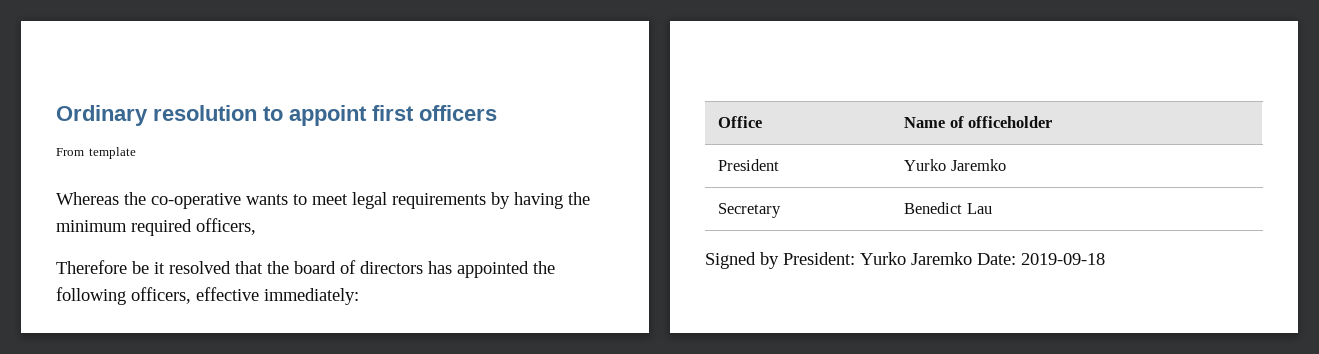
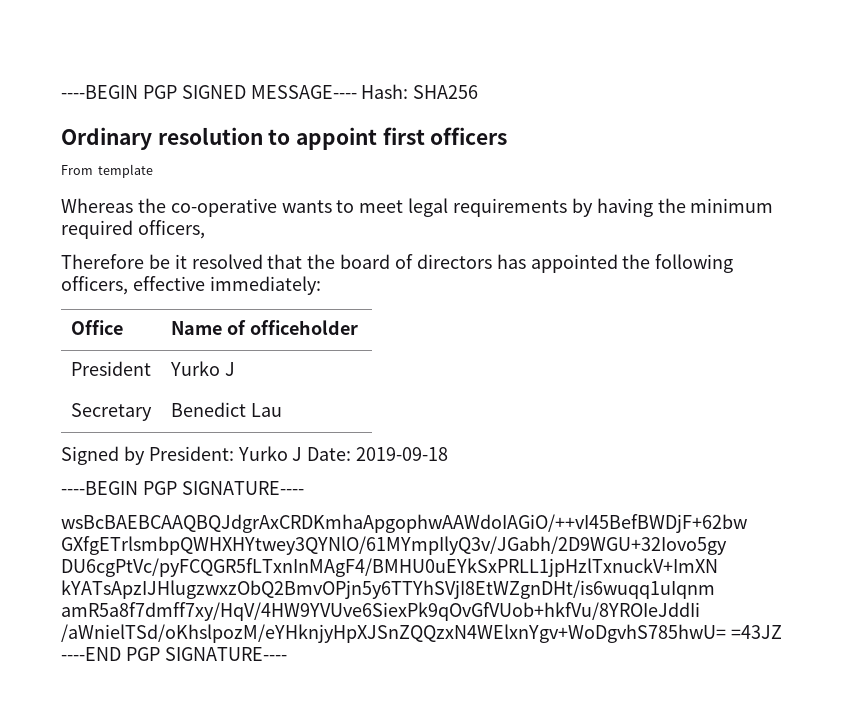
+ ----BEGIN PGP SIGNED MESSAGE---- Hash: SHA256
- President | Yurko Jaremko
+ President | Yurko J
- Signed by President: Yurko Jaremko Date: 2019-09-18
+ Signed by President: Yurko J Date: 2019-09-18
+ ----BEGIN PGP SIGNATURE----
+ wsBcBAEBCAAQBQJdgrAxCRDKmhaApgophwAAWdoIAGiO/++vI45BefBWDjF+62bw GXfgETrlsmbpQWHXHYtwey3QYNlO/61MYmpIlyQ3v/JGabh/2D9WGU+32Iovo5gy DU6cgPtVc/pyFCQGR5fLTxnInMAgF4/BMHU0uEYkSxPRLL1jpHzlTxnuckV+ImXN kYATsApzIJHlugzwxzObQ2BmvOPjn5y6TTYhSVjI8EtWZgnDHt/is6wuqq1uIqnm amR5a8f7dmff7xy/HqV/4HW9YVUve6SiexPk9qOvGfVUob+hkfVu/8YROIeJddIi /aWnielTSd/oKhslpozM/eYHknjyHpXJSnZQQzxN4WElxnYgv+WoDgvhS785hwU= =43JZ ----END PGP SIGNATURE----

